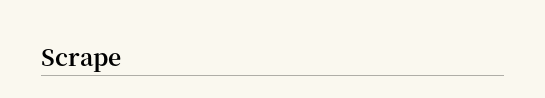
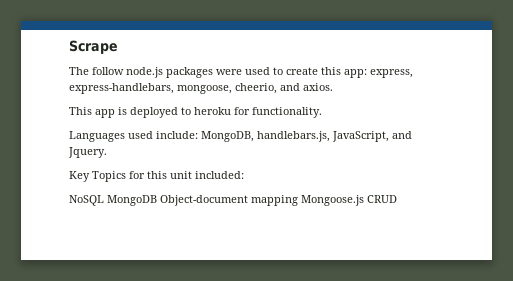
+ The follow node.js packages were used to create this app: express, express-handlebars, mongoose, cheerio, and axios.
+ This app is deployed to heroku for functionality.
+ Languages used include: MongoDB, handlebars.js, JavaScript, and Jquery.
+ Key Topics for this unit included:
+ NoSQL MongoDB Object-document mapping Mongoose.js CRUD

